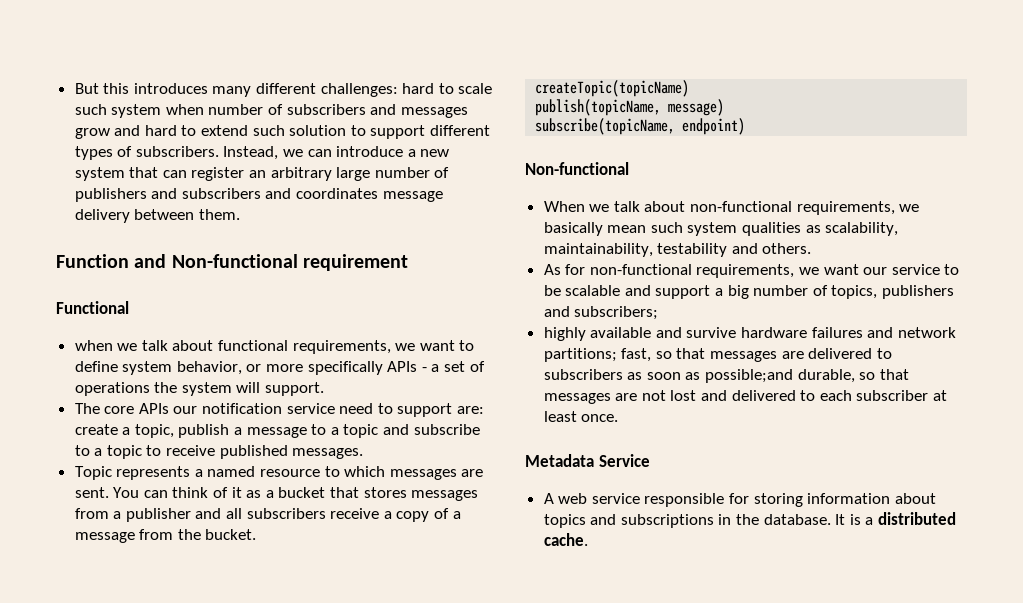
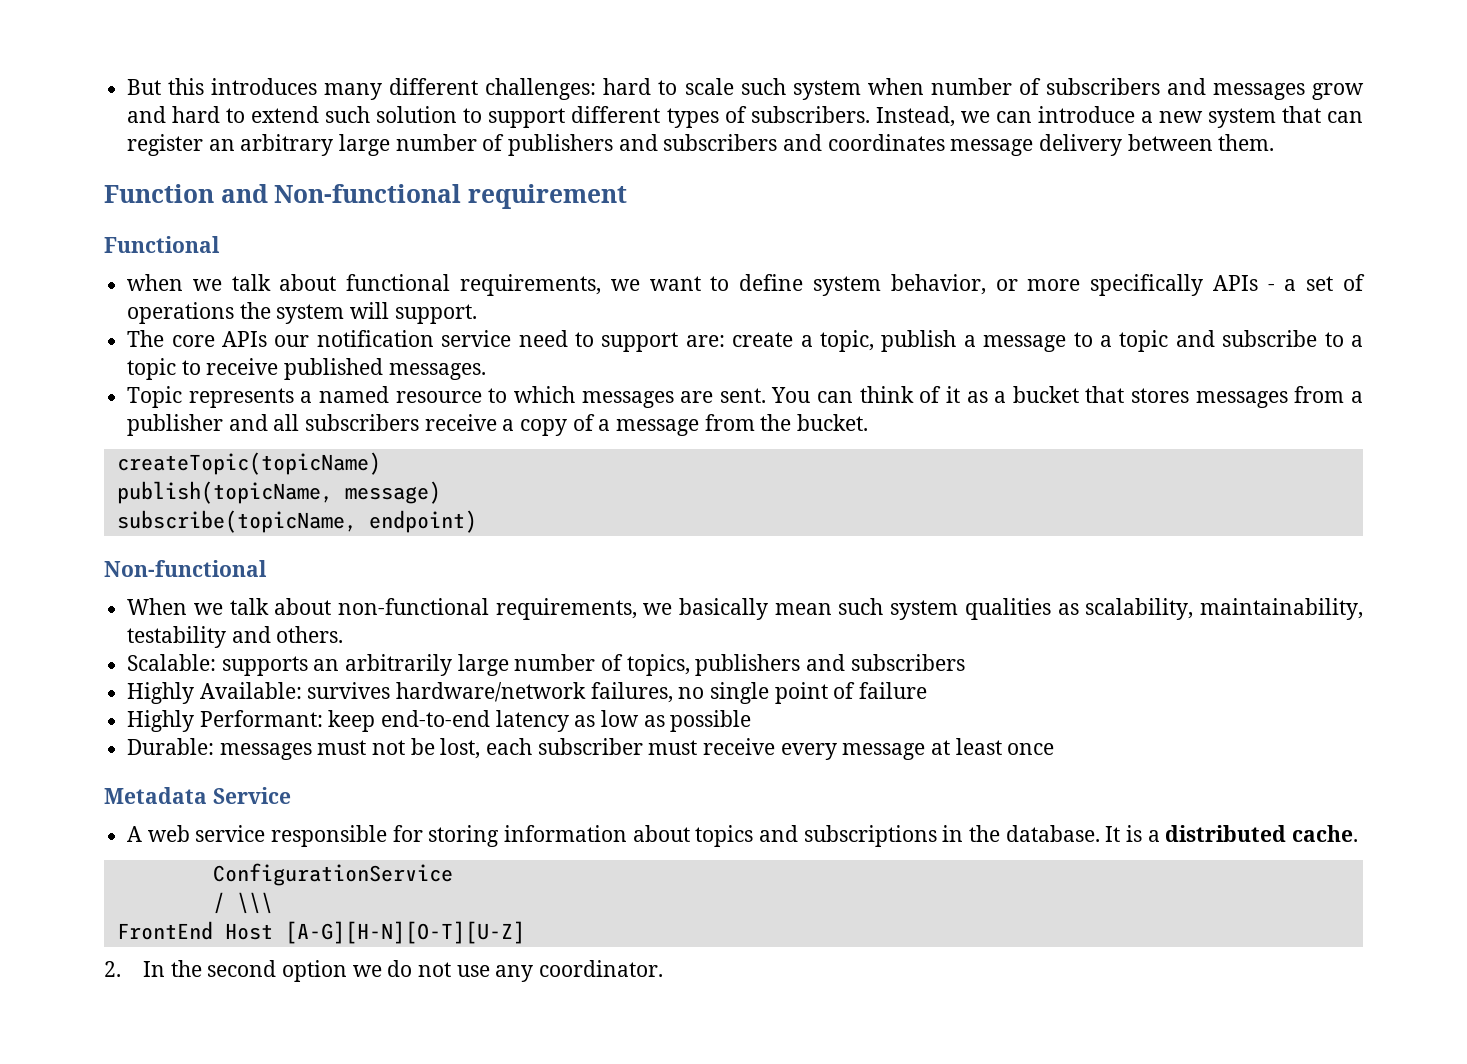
- As for non-functional requirements, we want our service to be scalable and support a big number of topics, publishers and subscribers;
- highly available and survive hardware failures and network partitions; fast, so that messages are delivered to subscribers as soon as possible;and durable, so that messages are not lost and delivered to each subscriber at least once.
+ Scalable: supports an arbitrarily large number of topics, publishers and subscribers
+ Highly Available: survives hardware/network failures, no single point of failure
+ Highly Performant: keep end-to-end latency as low as possible
+ Durable: messages must not be lost, each subscriber must receive every message at least once
+ ConfigurationService
+ / \\\
+ FrontEnd Host [A-G][H-N][O-T][U-Z]
+ 2. In the second option we do not use any coordinator.

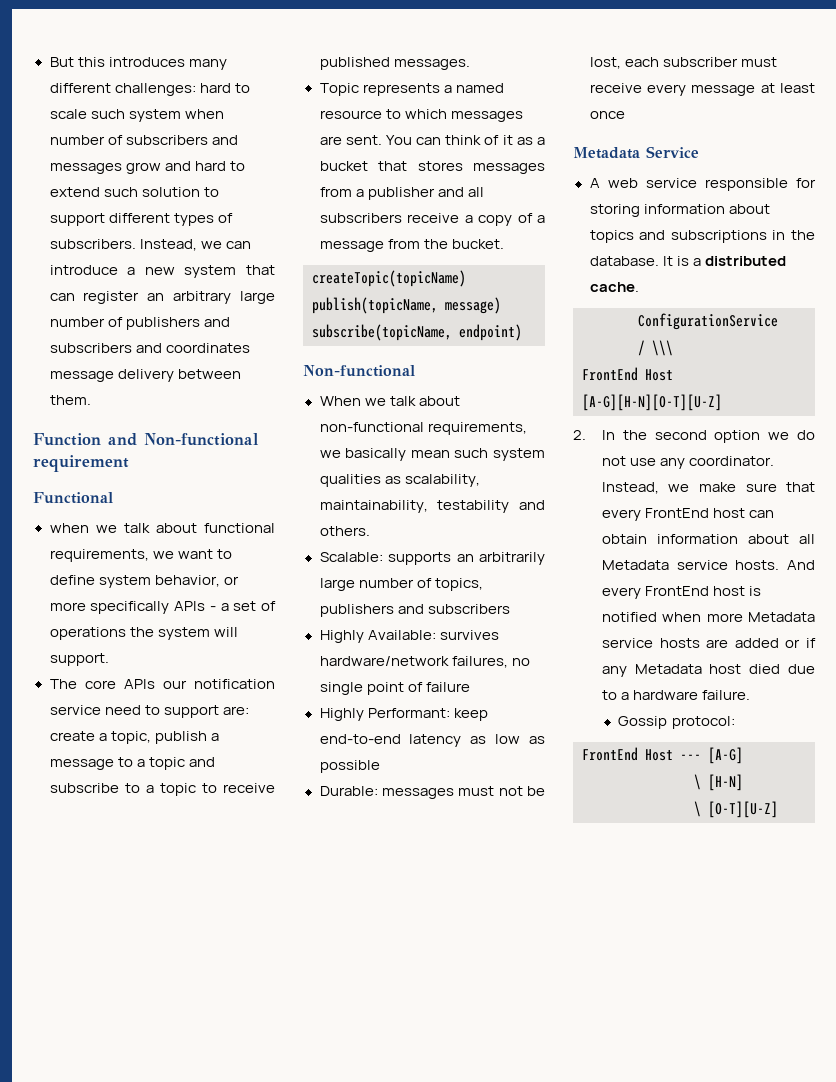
+ Instead, we make sure that every FrontEnd host can obtain information about all Metadata service hosts. And every FrontEnd host is notified when more Metadata service hosts are added or if any Metadata host died due to a hardware failure.
+ Gossip protocol:
+ FrontEnd Host --- [A-G]
+ \ [H-N]
+ \ [O-T][U-Z]

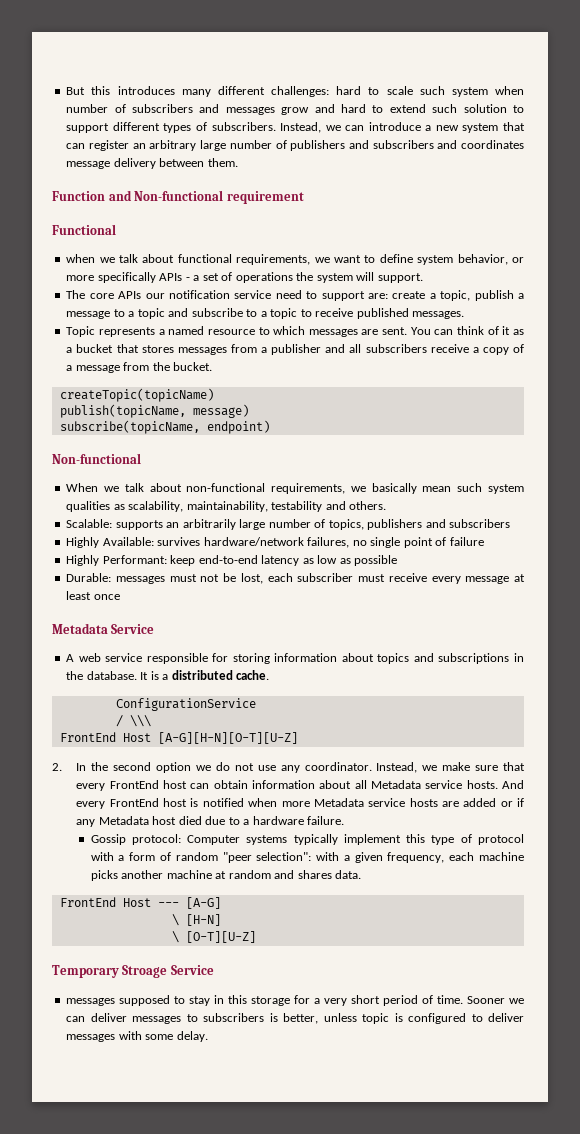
- Gossip protocol:
+ Gossip protocol: Computer systems typically implement this type of protocol with a form of random "peer selection": with a given frequency, each machine picks another machine at random and shares data.
+ Temporary Stroage Service
+ messages supposed to stay in this storage for a very short period of time. Sooner we can deliver messages to subscribers is better, unless topic is configured to deliver messages with some delay.

